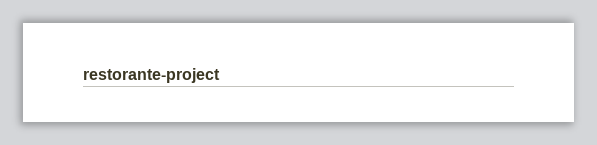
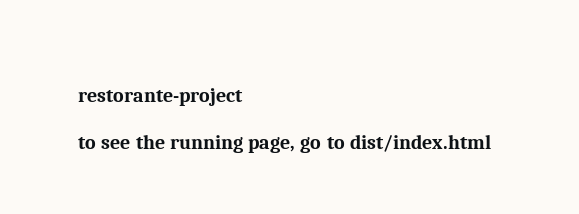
+ to see the running page, go to dist/index.html

